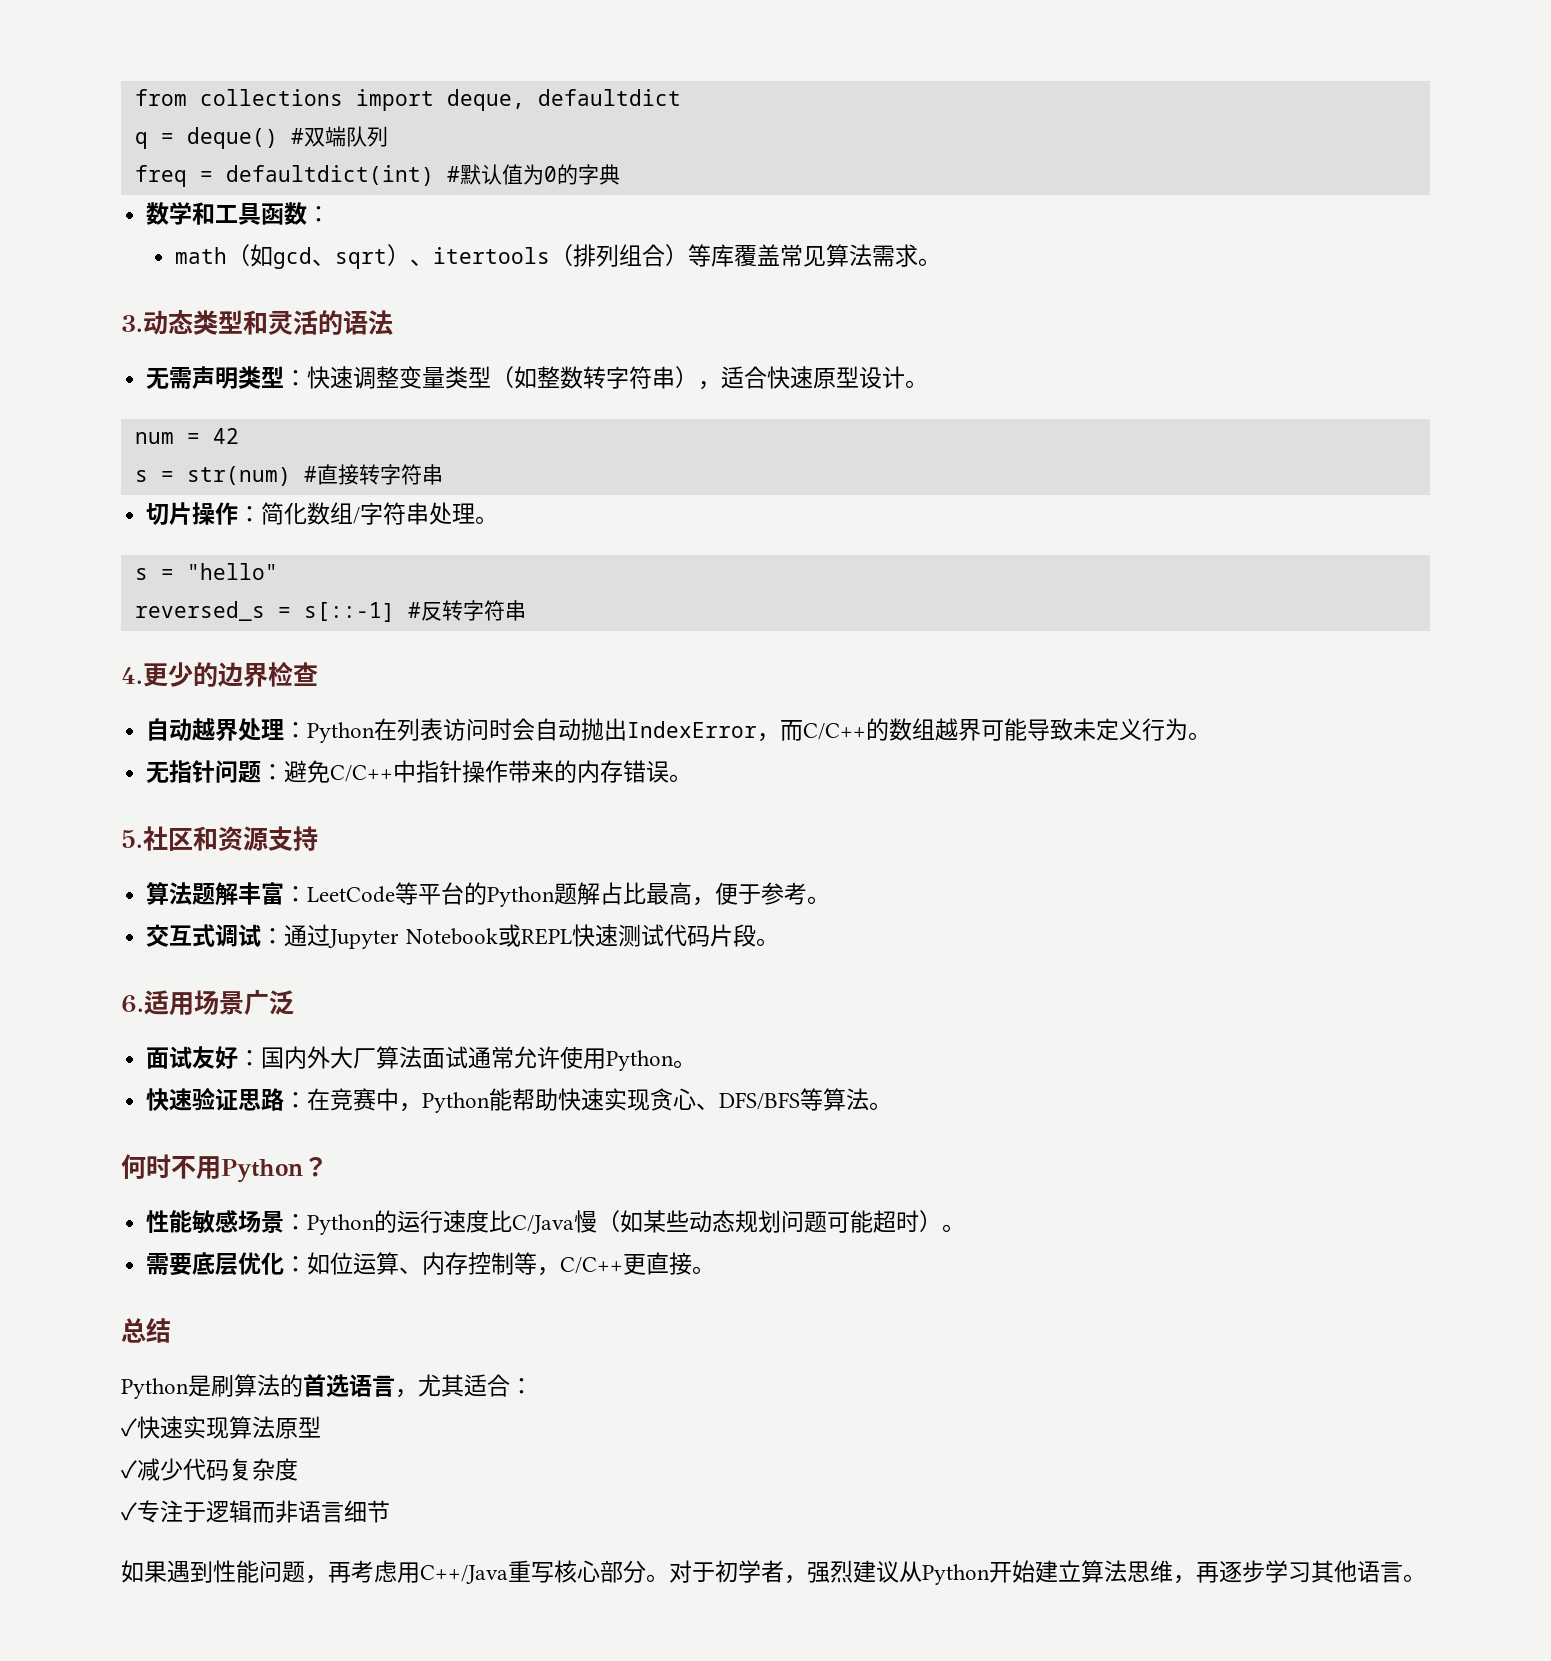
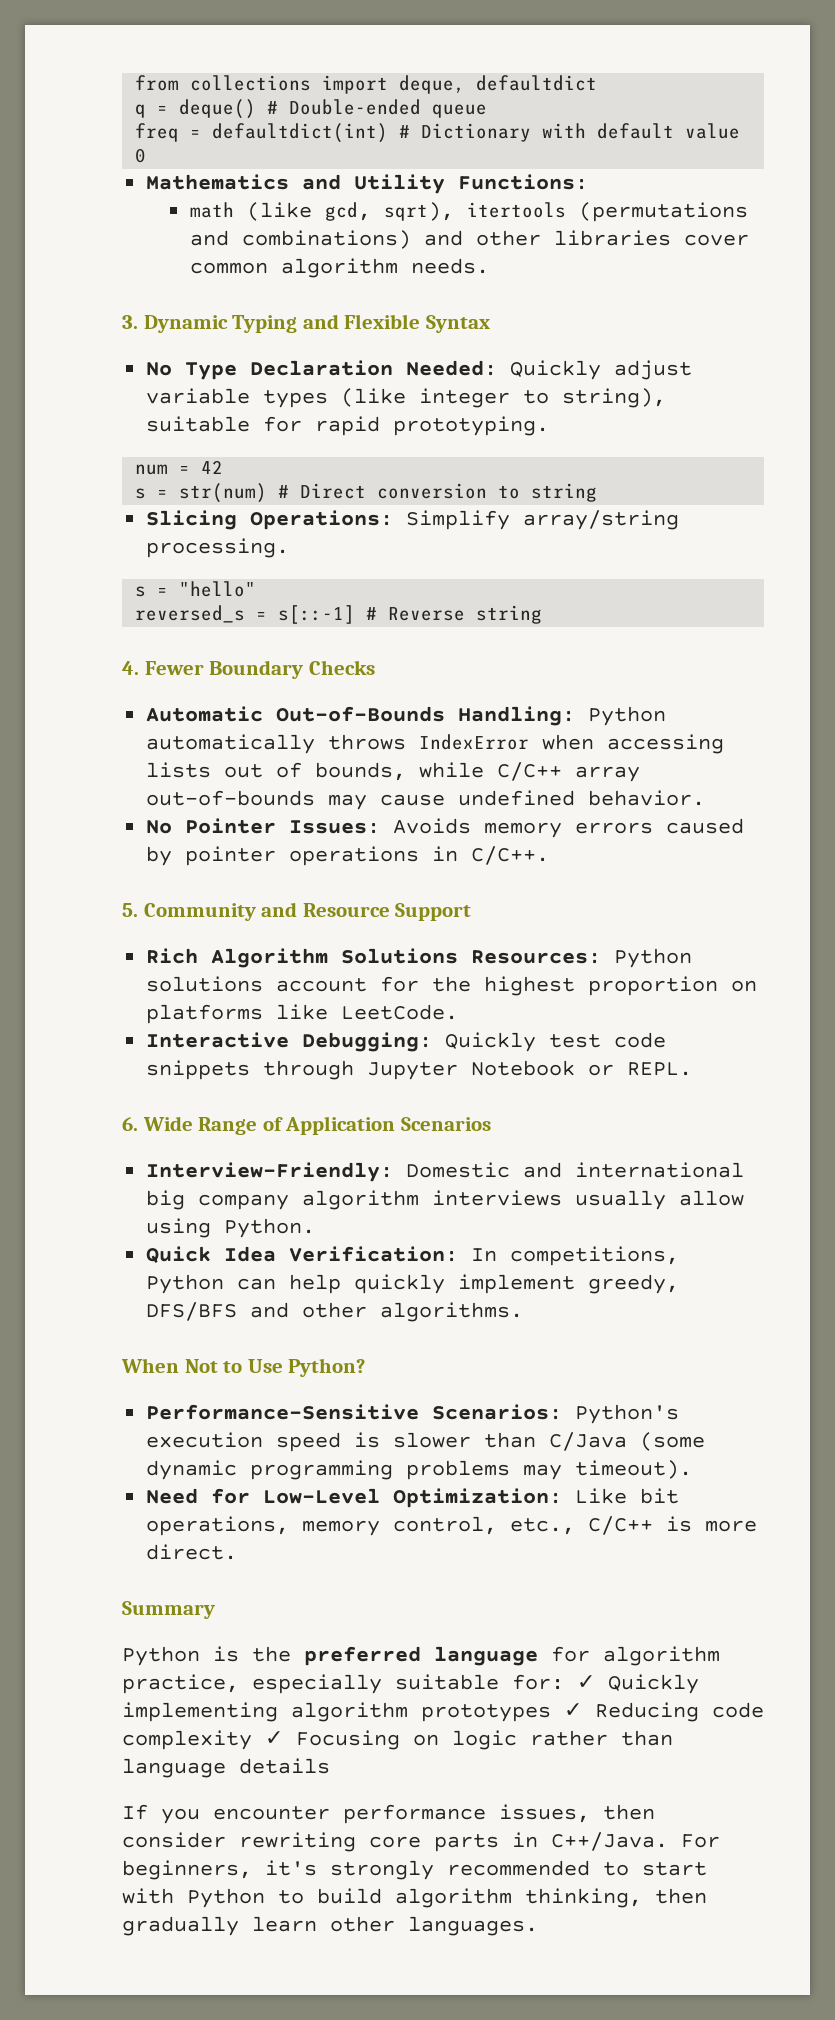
- q = deque() #双端队列
+ q = deque() # Double-ended queue
- freq = defaultdict(int) #默认值为0的字典
- 数学和工具函数：
- math（如gcd、sqrt）、itertools（排列组合）等库覆盖常见算法需求。
- 3.动态类型和灵活的语法
- 无需声明类型：快速调整变量类型（如整数转字符串），适合快速原型设计。
+ freq = defaultdict(int) # Dictionary with default value 0
+ Mathematics and Utility Functions:
+ math (like gcd, sqrt), itertools (permutations and combinations) and other libraries cover common algorithm needs.
+ 3. Dynamic Typing and Flexible Syntax
+ No Type Declaration Needed: Quickly adjust variable types (like integer to string), suitable for rapid prototyping.
- s = str(num) #直接转字符串
- 切片操作：简化数组/字符串处理。
+ s = str(num) # Direct conversion to string
+ Slicing Operations: Simplify array/string processing.
- reversed_s = s[::-1] #反转字符串
+ reversed_s = s[::-1] # Reverse string
- 4.更少的边界检查
- 自动越界处理：Python在列表访问时会自动抛出IndexError，而C/C++的数组越界可能导致未定义行为。
- 无指针问题：避免C/C++中指针操作带来的内存错误。
- 5.社区和资源支持
- 算法题解丰富：LeetCode等平台的Python题解占比最高，便于参考。
- 交互式调试：通过Jupyter Notebook或REPL快速测试代码片段。
- 6.适用场景广泛
- 面试友好：国内外大厂算法面试通常允许使用Python。
- 快速验证思路：在竞赛中，Python能帮助快速实现贪心、DFS/BFS等算法。
- 何时不用Python？
- 性能敏感场景：Python的运行速度比C/Java慢（如某些动态规划问题可能超时）。
- 需要底层优化：如位运算、内存控制等，C/C++更直接。
- 总结
- Python是刷算法的首选语言，尤其适合：
- ✓快速实现算法原型
- ✓减少代码复杂度
- ✓专注于逻辑而非语言细节
- 如果遇到性能问题，再考虑用C++/Java重写核心部分。对于初学者，强烈建议从Python开始建立算法思维，再逐步学习其他语言。
+ 4. Fewer Boundary Checks
+ Automatic Out-of-Bounds Handling: Python automatically throws IndexError when accessing lists out of bounds, while C/C++ array out-of-bounds may cause undefined behavior.
+ No Pointer Issues: Avoids memory errors caused by pointer operations in C/C++.
+ 5. Community and Resource Support
+ Rich Algorithm Solutions Resources: Python solutions account for the highest proportion on platforms like LeetCode.
+ Interactive Debugging: Quickly test code snippets through Jupyter Notebook or REPL.
+ 6. Wide Range of Application Scenarios
+ Interview-Friendly: Domestic and international big company algorithm interviews usually allow using Python.
+ Quick Idea Verification: In competitions, Python can help quickly implement greedy, DFS/BFS and other algorithms.
+ When Not to Use Python?
+ Performance-Sensitive Scenarios: Python's execution speed is slower than C/Java (some dynamic programming problems may timeout).
+ Need for Low-Level Optimization: Like bit operations, memory control, etc., C/C++ is more direct.
+ Summary
+ Python is the preferred language for algorithm practice, especially suitable for: ✓ Quickly implementing algorithm prototypes ✓ Reducing code complexity ✓ Focusing on logic rather than language details
+ If you encounter performance issues, then consider rewriting core parts in C++/Java. For beginners, it's strongly recommended to start with Python to build algorithm thinking, then gradually learn other languages.

